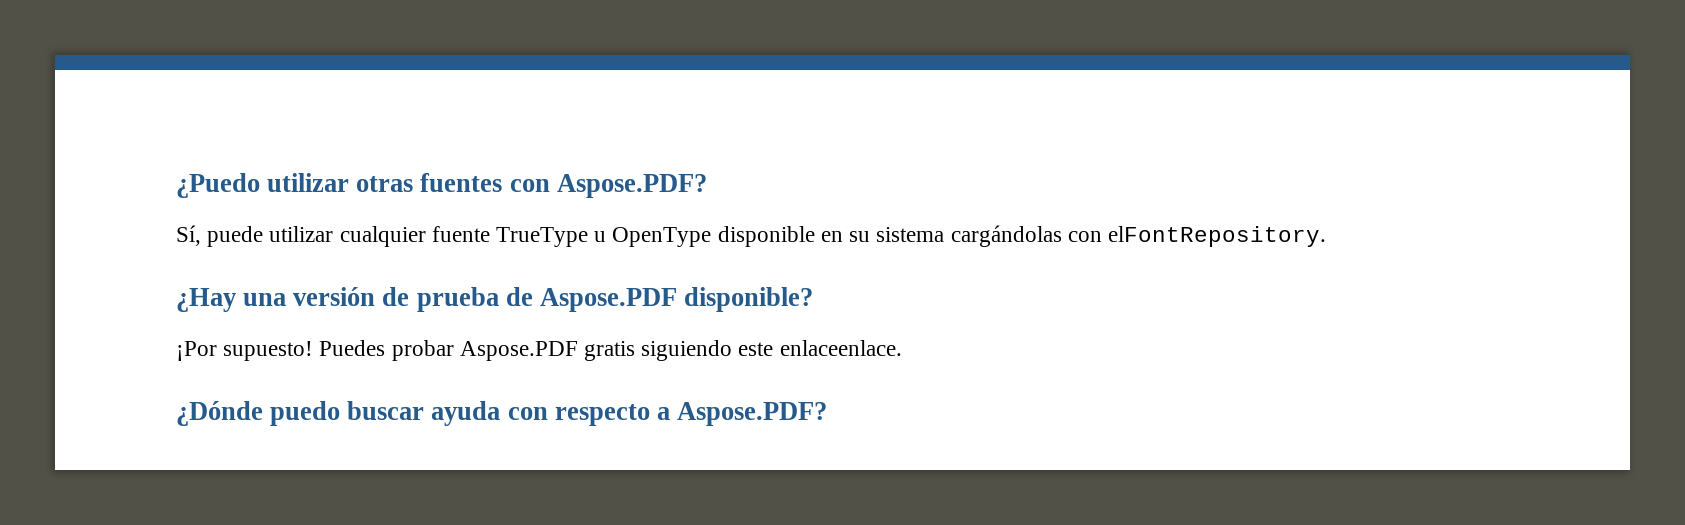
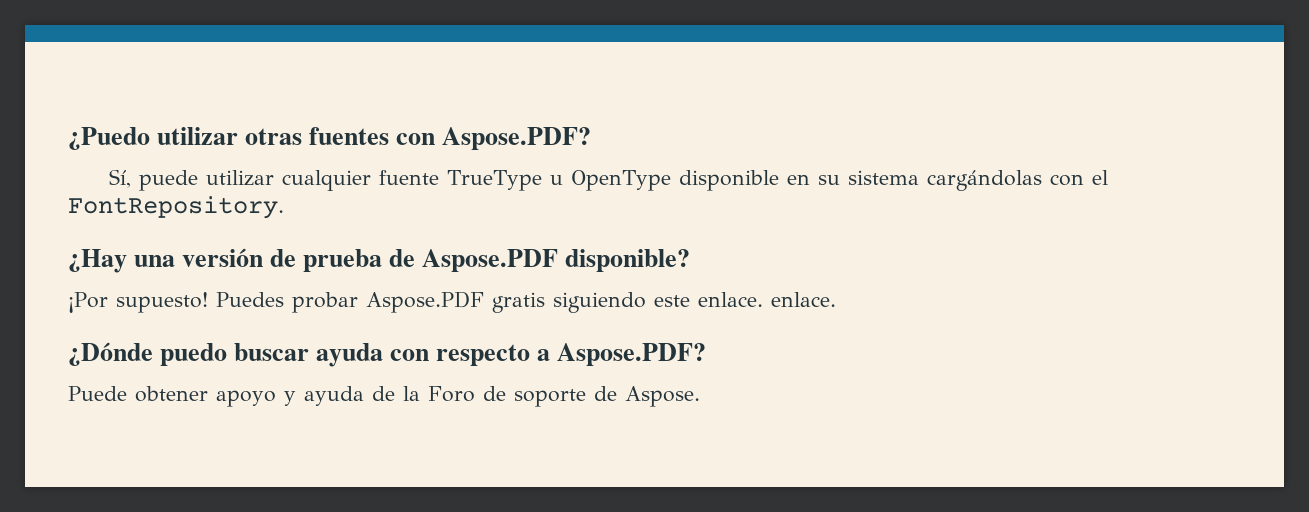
- Sí, puede utilizar cualquier fuente TrueType u OpenType disponible en su sistema cargándolas con elFontRepository.
+ Sí, puede utilizar cualquier fuente TrueType u OpenType disponible en su sistema cargándolas con el FontRepository.
- Puedes probar Aspose.PDF gratis siguiendo este enlaceenlace.
+ Puedes probar Aspose.PDF gratis siguiendo este enlace. enlace.
+ Puede obtener apoyo y ayuda de la Foro de soporte de Aspose.

